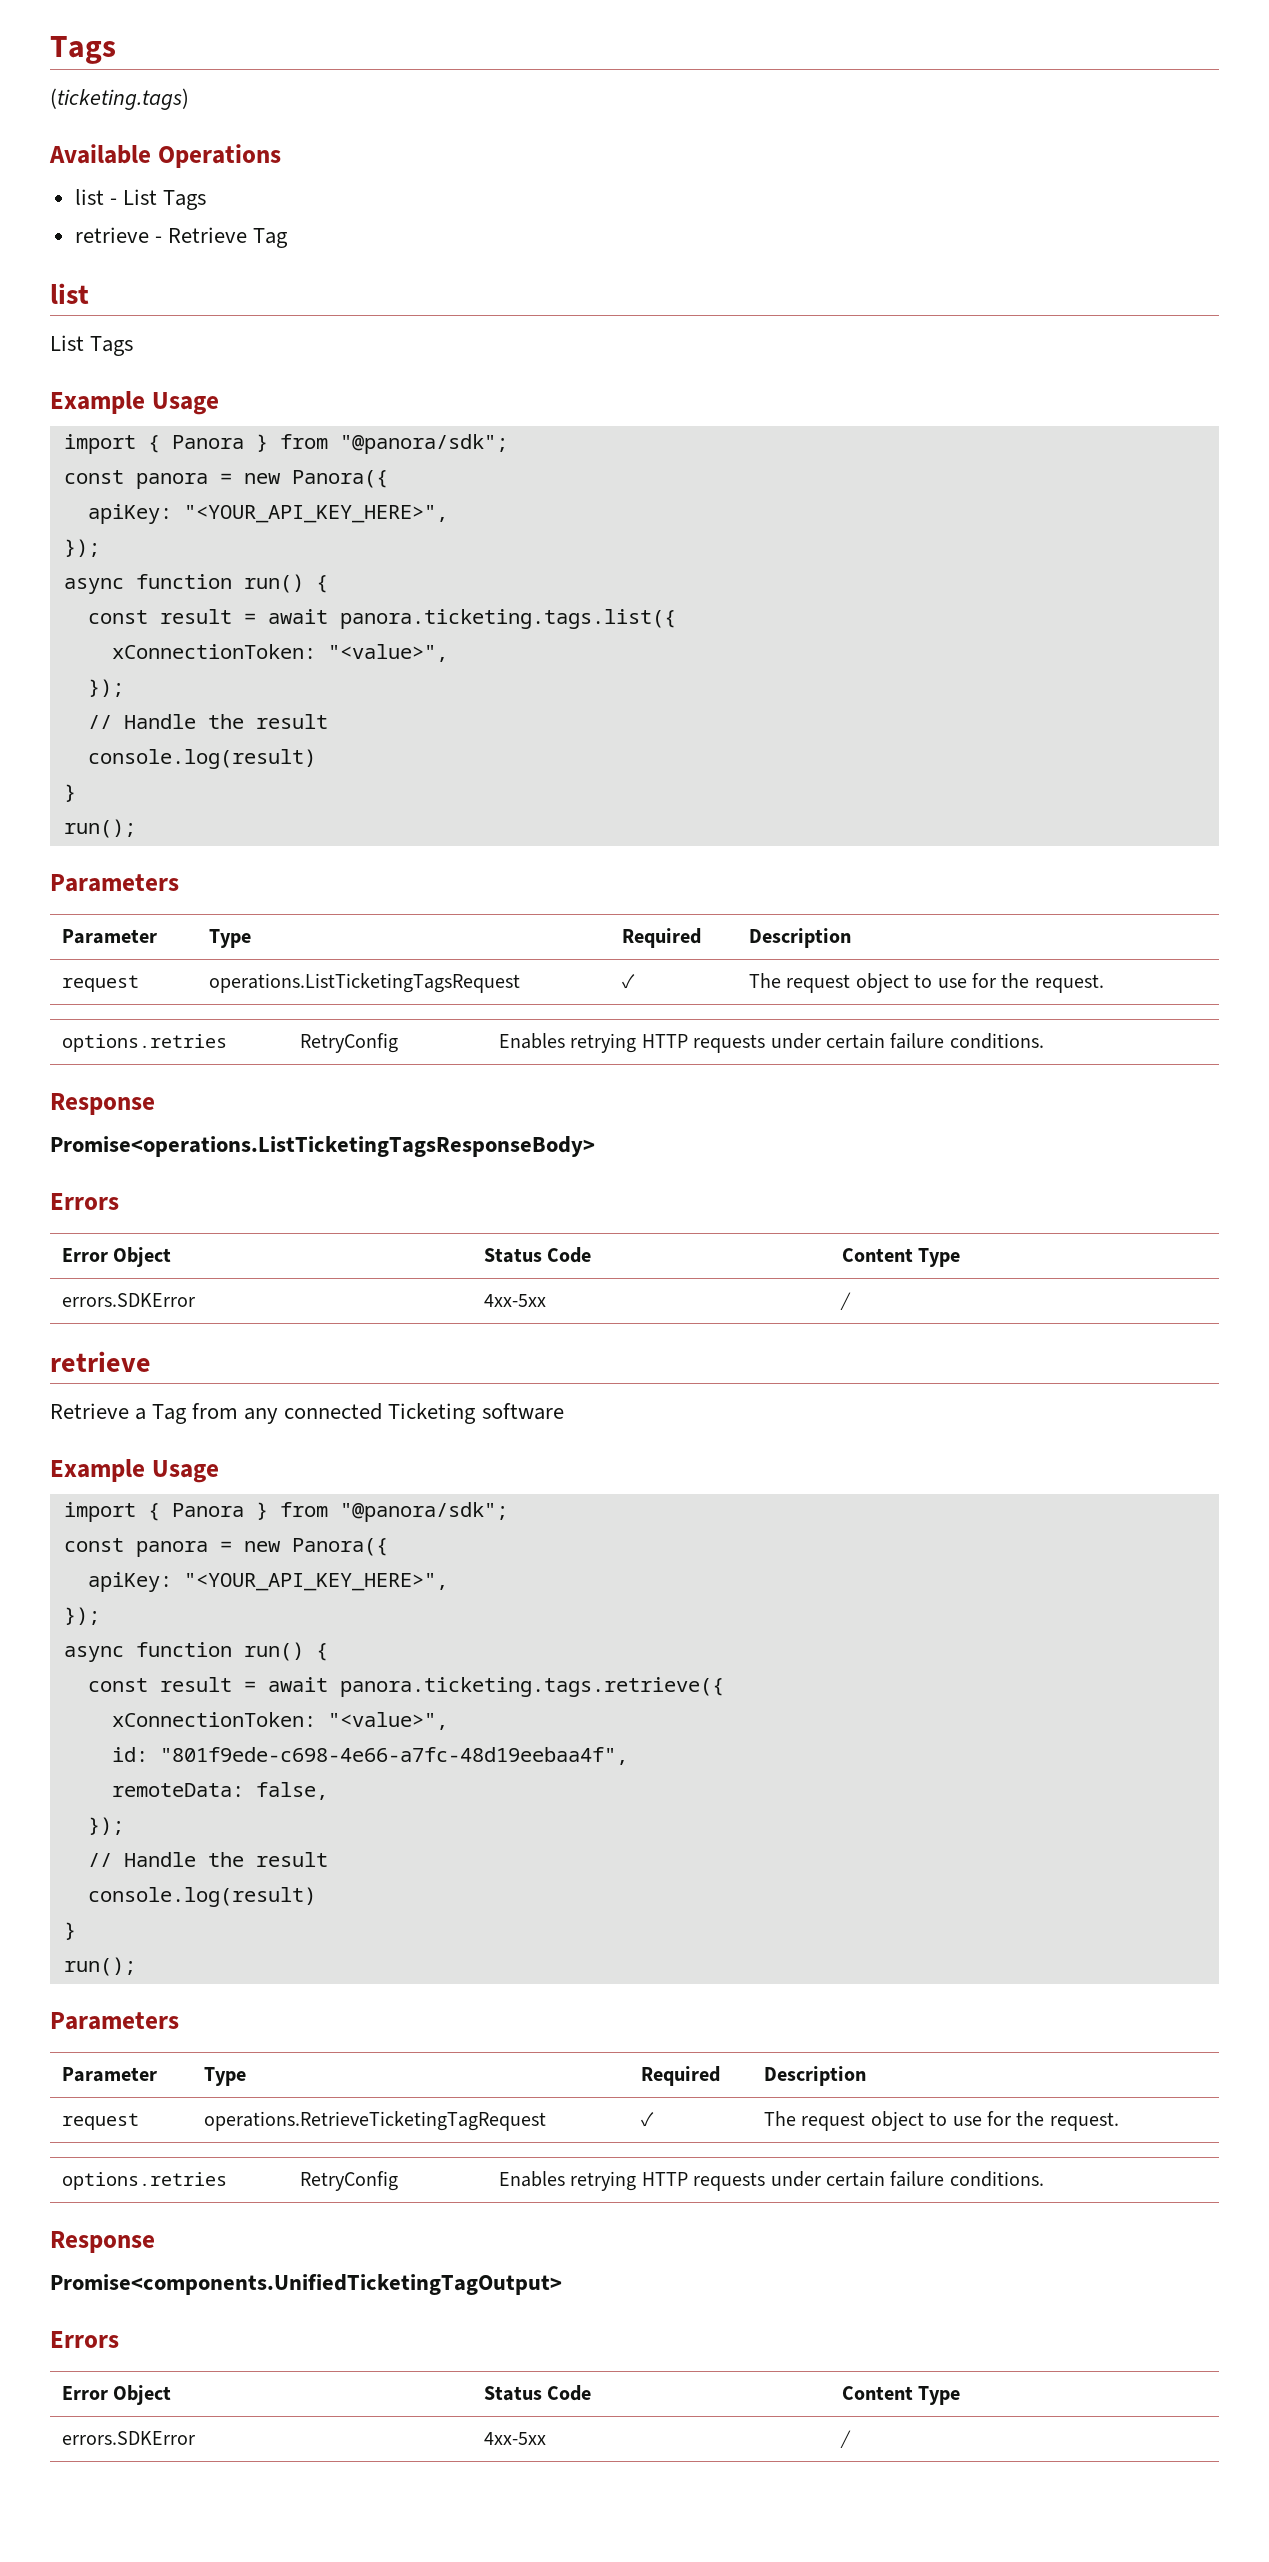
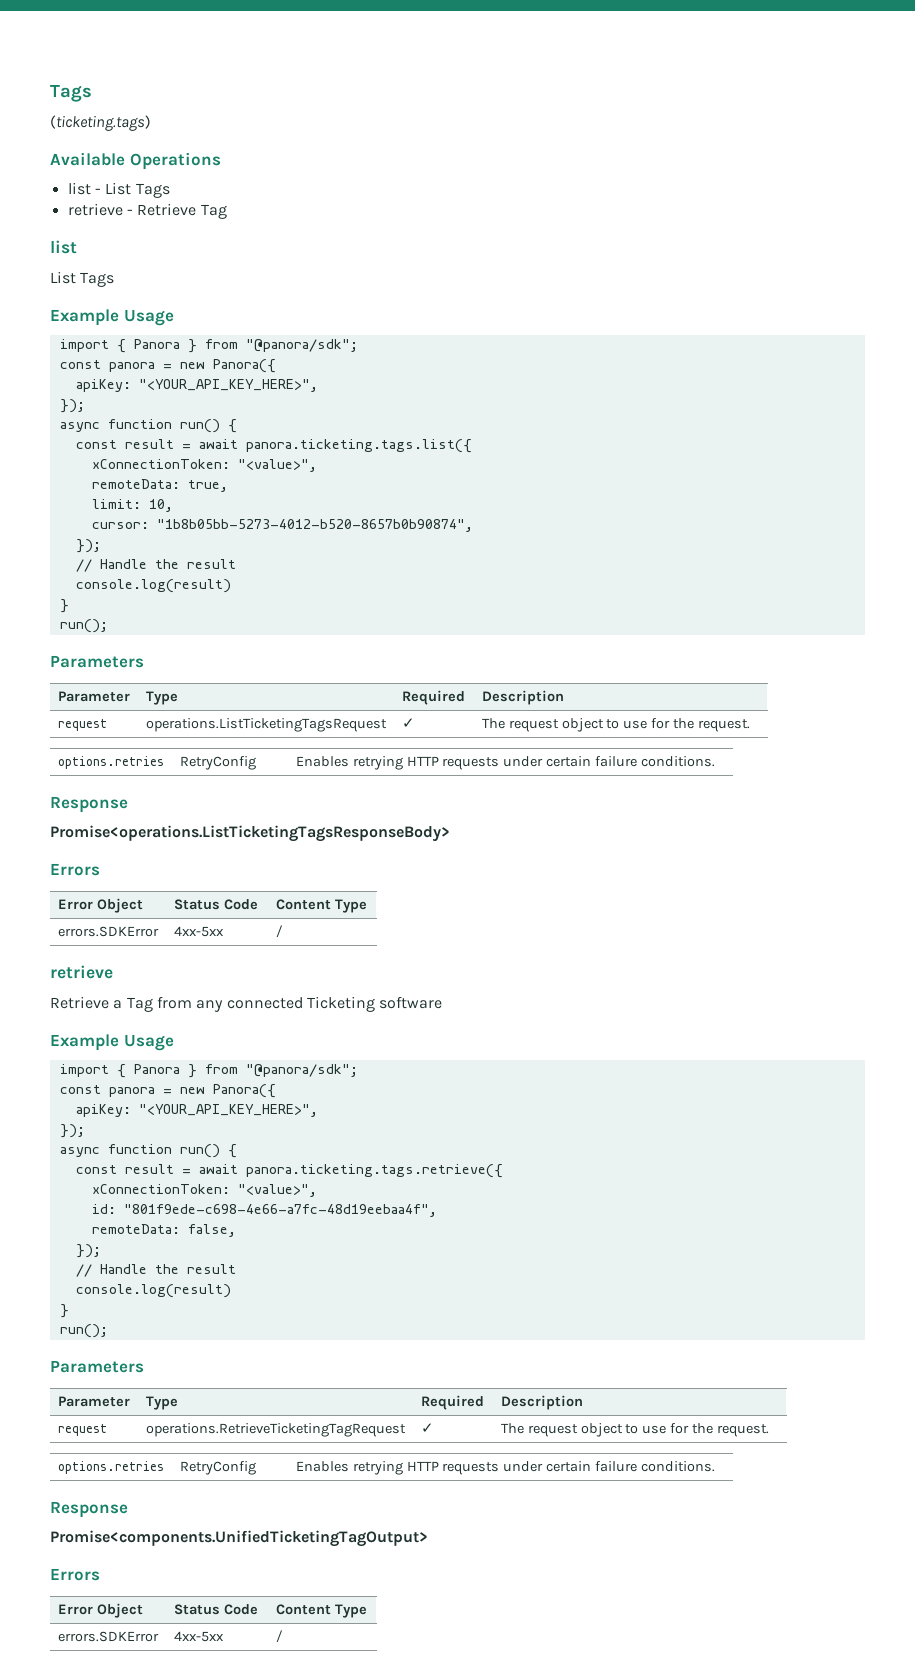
+ remoteData: true,
+ limit: 10,
+ cursor: "1b8b05bb-5273-4012-b520-8657b0b90874",

